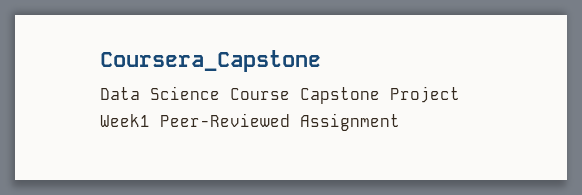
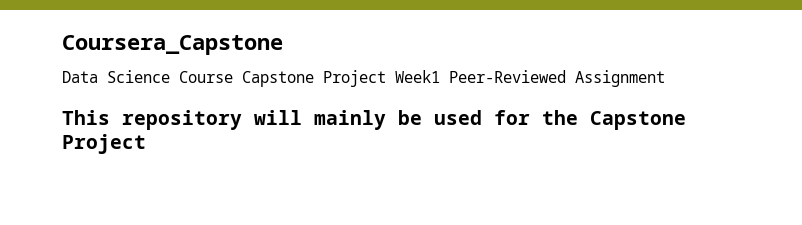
+ This repository will mainly be used for the Capstone Project

